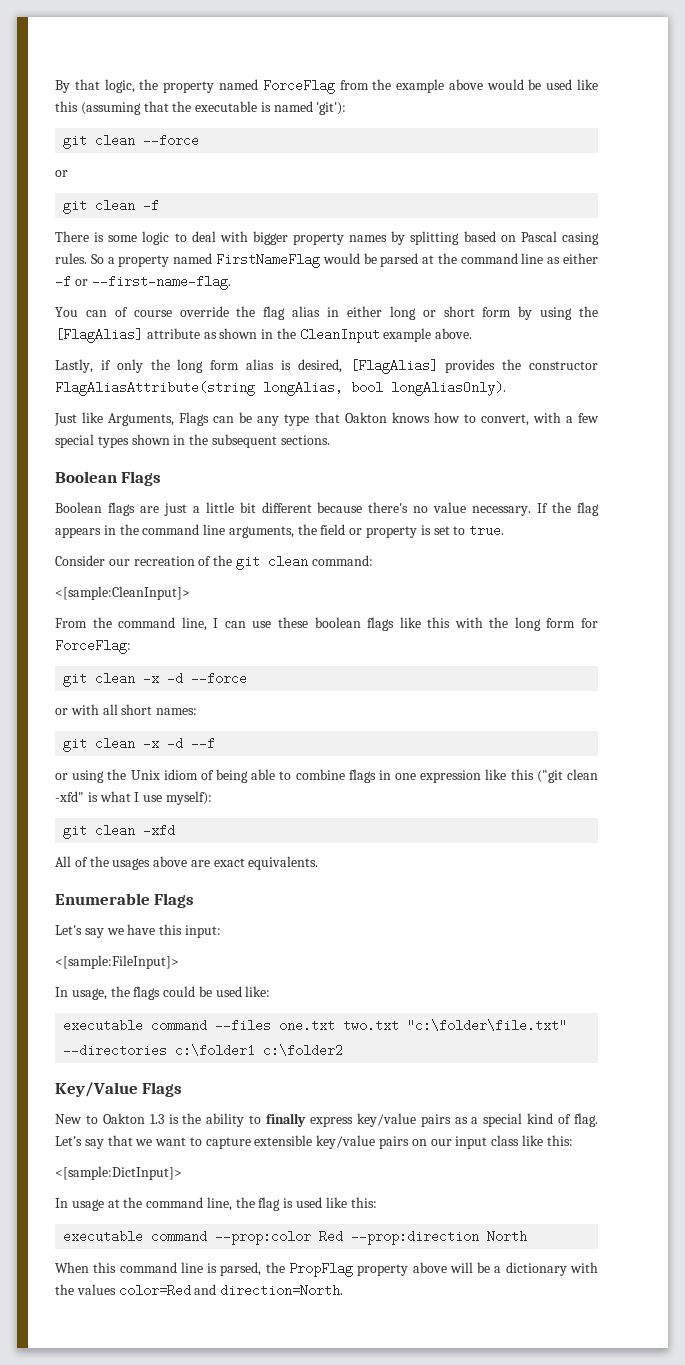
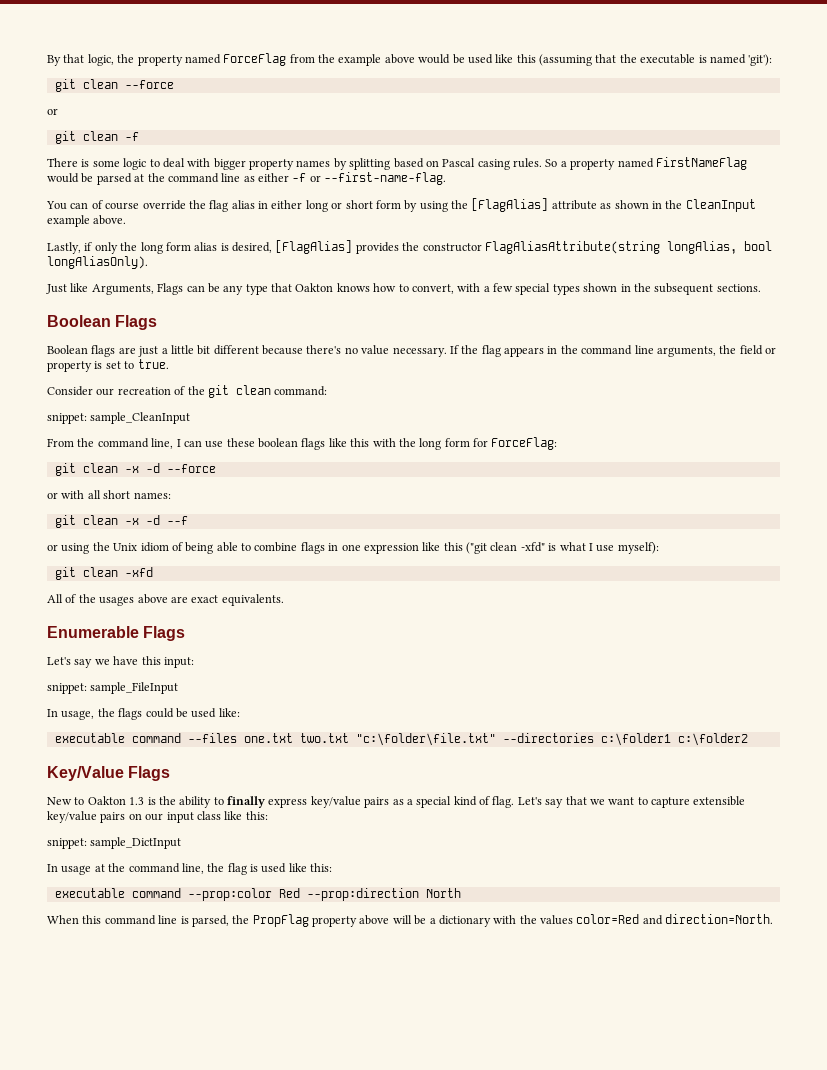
- <[sample:CleanInput]>
+ snippet: sample_CleanInput
- <[sample:FileInput]>
+ snippet: sample_FileInput
- <[sample:DictInput]>
+ snippet: sample_DictInput

